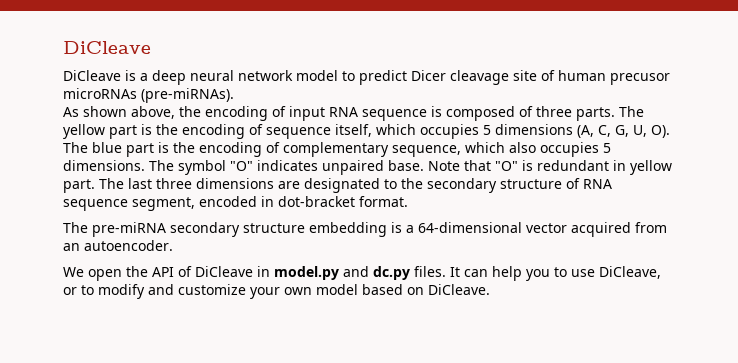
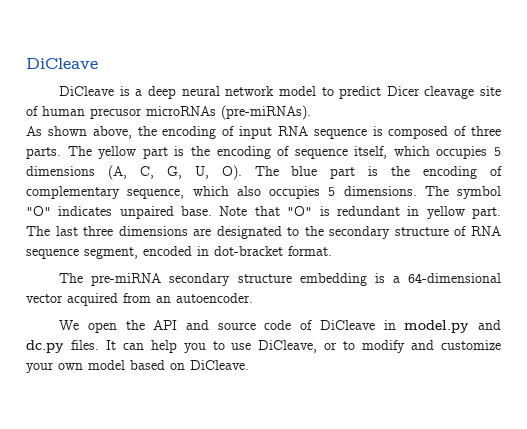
- We open the API of DiCleave in model.py and dc.py files.
+ We open the API and source code of DiCleave in model.py and dc.py files.

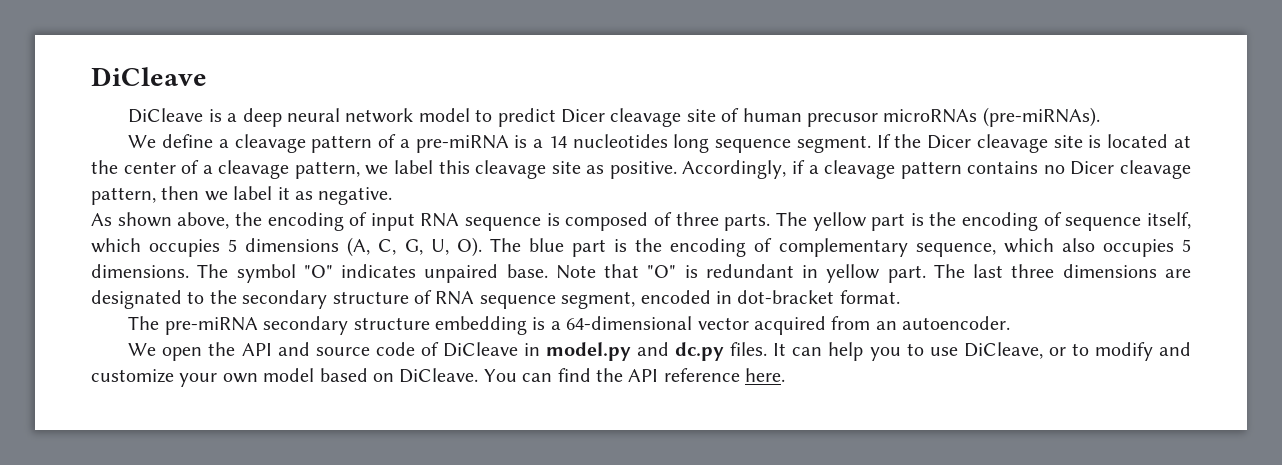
+ We define a cleavage pattern of a pre-miRNA is a 14 nucleotides long sequence segment. If the Dicer cleavage site is located at the center of a cleavage pattern, we label this cleavage site as positive. Accordingly, if a cleavage pattern contains no Dicer cleavage pattern, then we label it as negative.
+ You can find the API reference here.

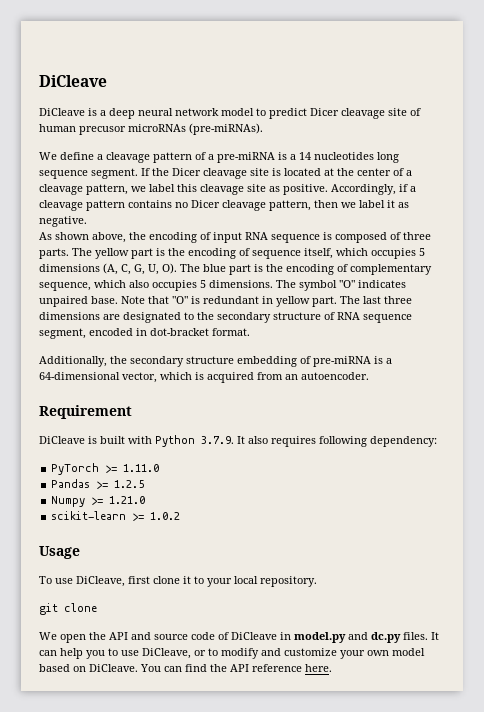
- The pre-miRNA secondary structure embedding is a 64-dimensional vector acquired from an autoencoder.
+ Additionally, the secondary structure embedding of pre-miRNA is a 64-dimensional vector, which is acquired from an autoencoder.
+ Requirement
+ DiCleave is built with Python 3.7.9. It also requires following dependency:
+ PyTorch >= 1.11.0
+ Pandas >= 1.2.5
+ Numpy >= 1.21.0
+ scikit-learn >= 1.0.2
+ Usage
+ To use DiCleave, first clone it to your local repository.
+ git clone

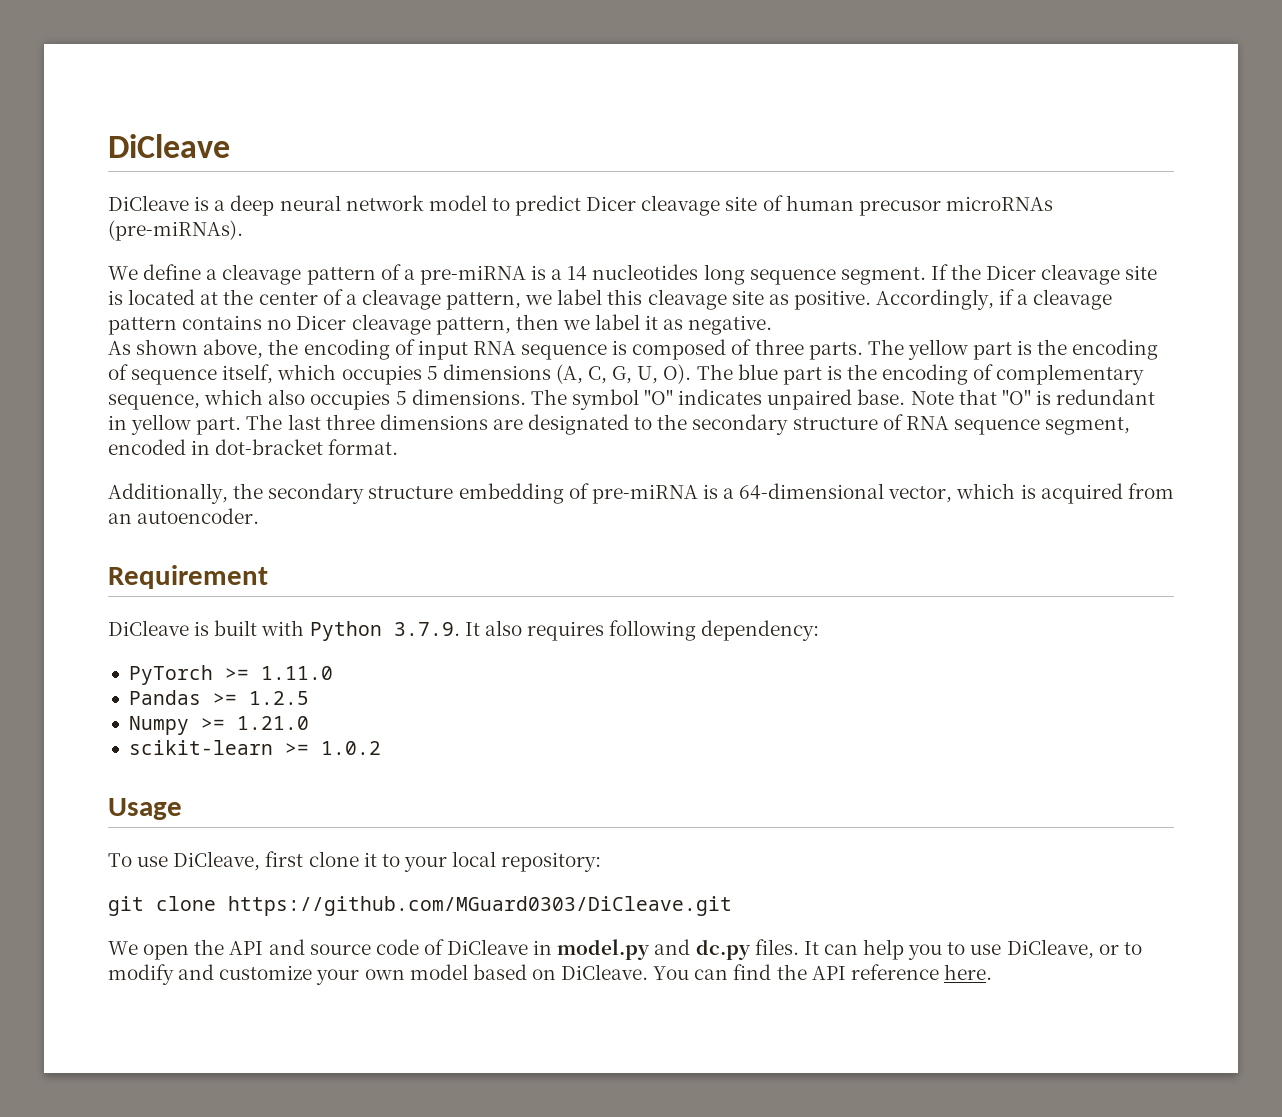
- To use DiCleave, first clone it to your local repository.
+ To use DiCleave, first clone it to your local repository:
- git clone
+ git clone https://github.com/MGuard0303/DiCleave.git

